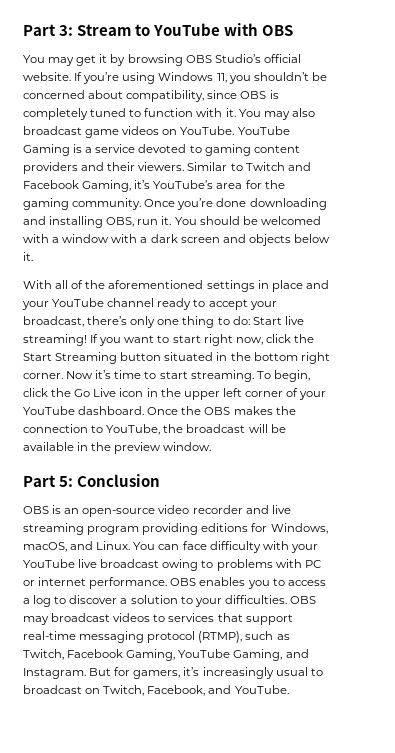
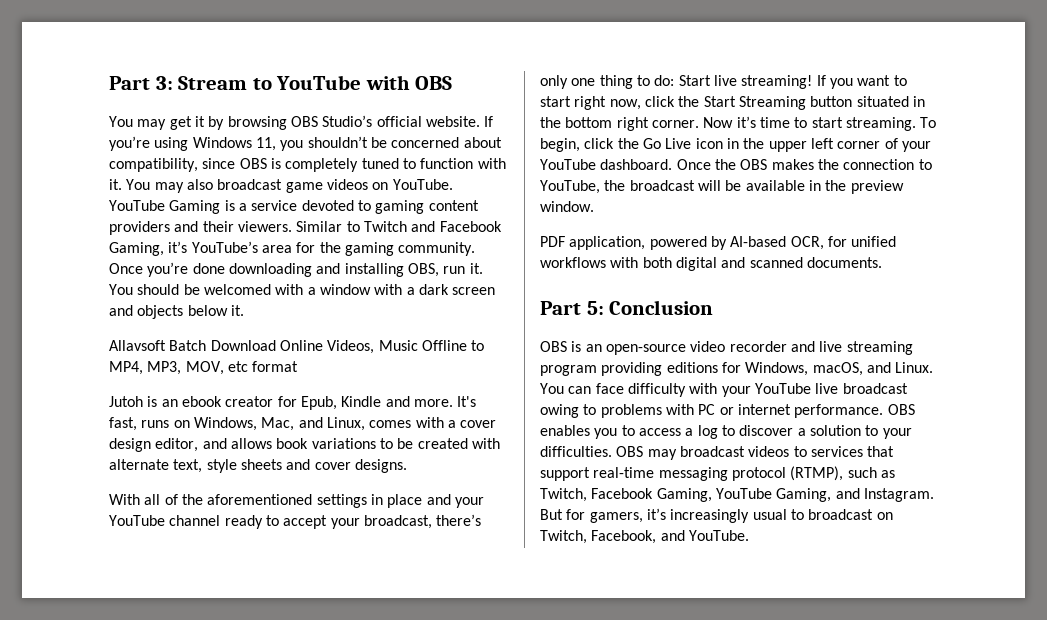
+ Allavsoft Batch Download Online Videos, Music Offline to MP4, MP3, MOV, etc format
+ Jutoh is an ebook creator for Epub, Kindle and more. It's fast, runs on Windows, Mac, and Linux, comes with a cover design editor, and allows book variations to be created with alternate text, style sheets and cover designs.
+ PDF application, powered by AI-based OCR, for unified workflows with both digital and scanned documents.

